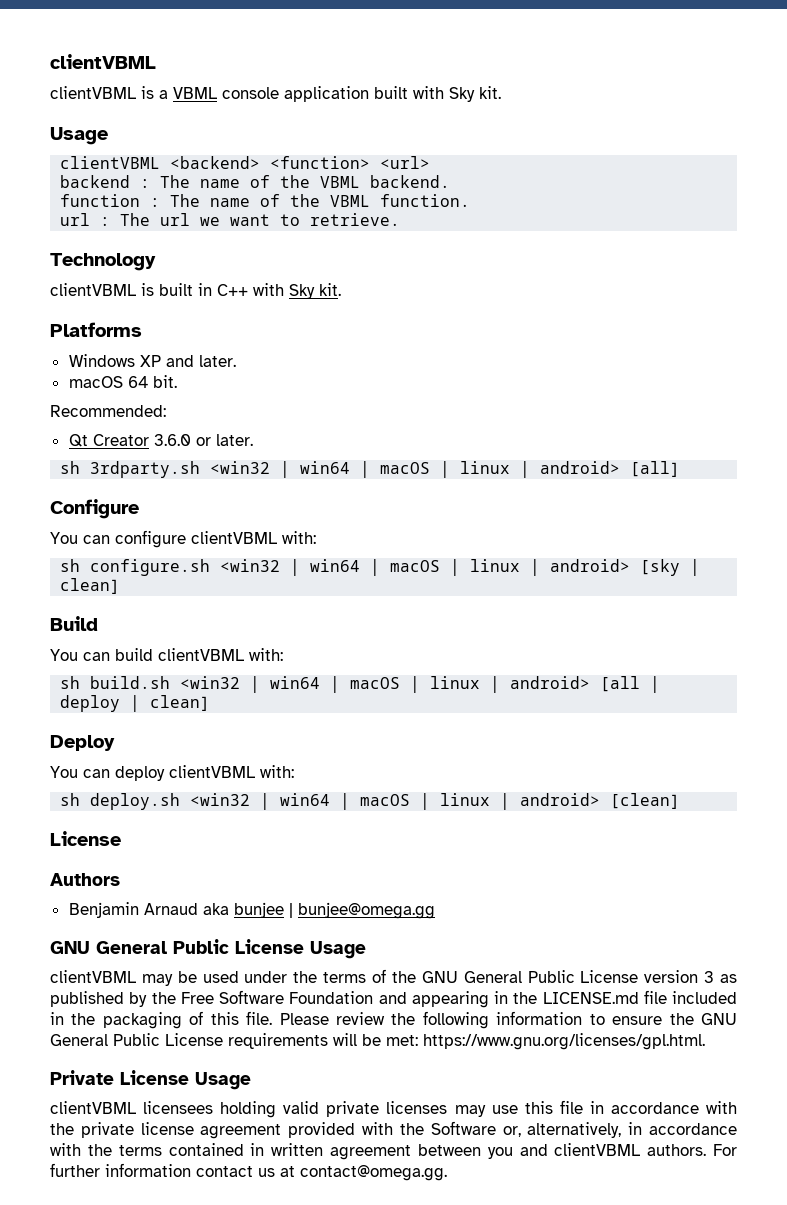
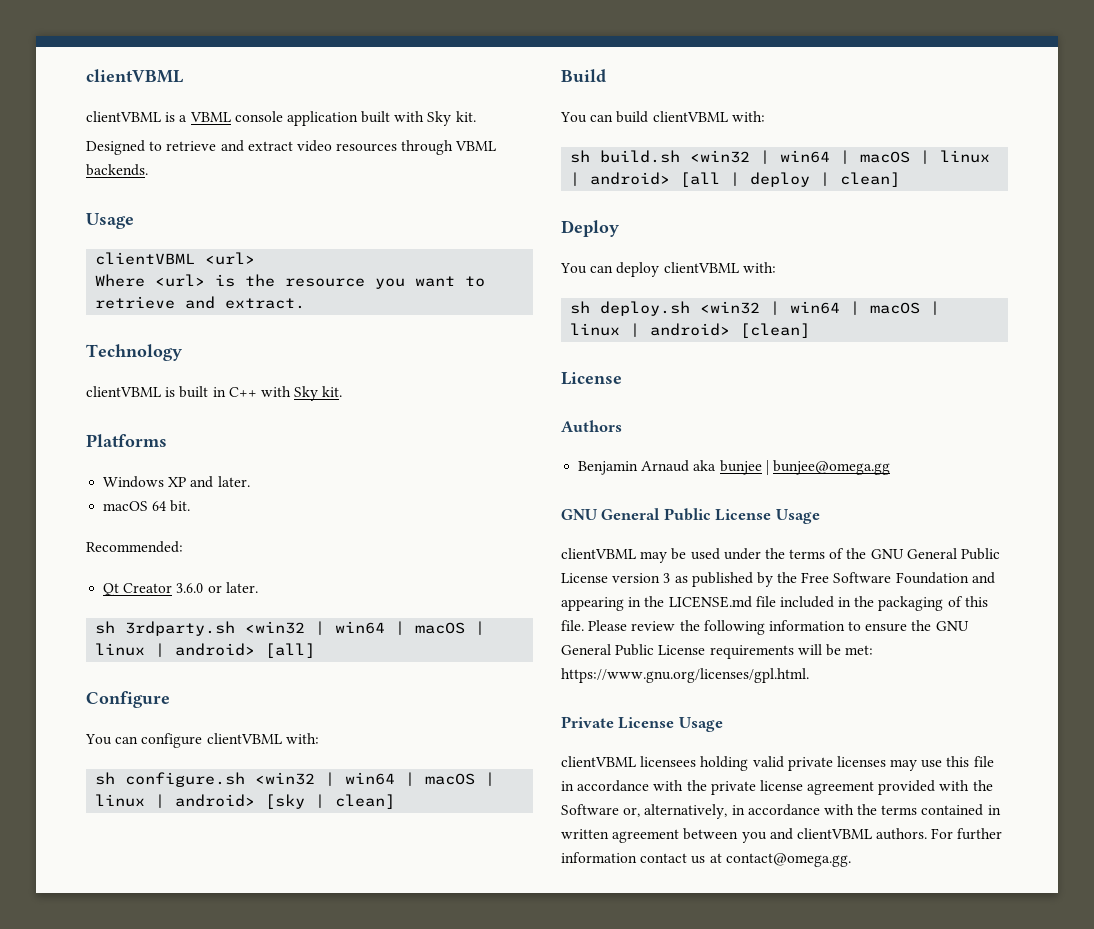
  clientVBML is a VBML console application built with Sky kit.
+ Designed to retrieve and extract video resources through VBML backends.
  Usage
- clientVBML <backend> <function> <url>
+ clientVBML <url>
- backend : The name of the VBML backend.
- function : The name of the VBML function.
- url : The url we want to retrieve.
+ Where <url> is the resource you want to retrieve and extract.

